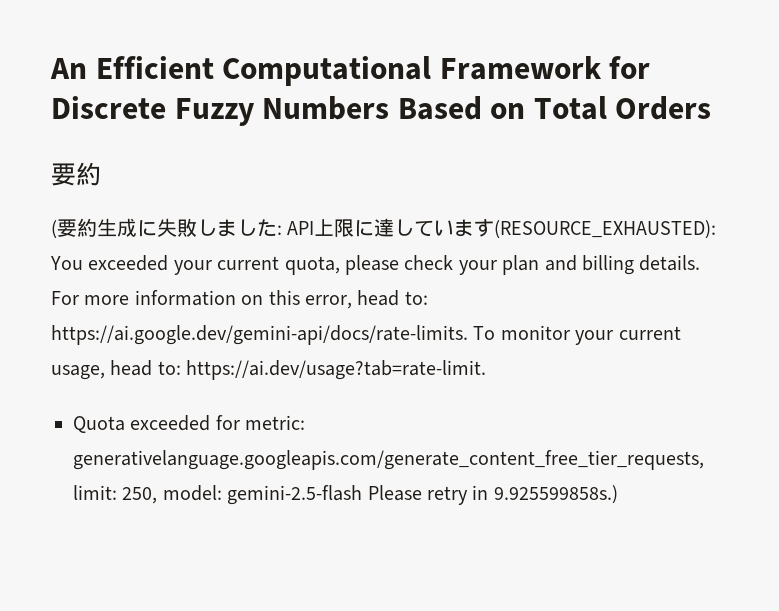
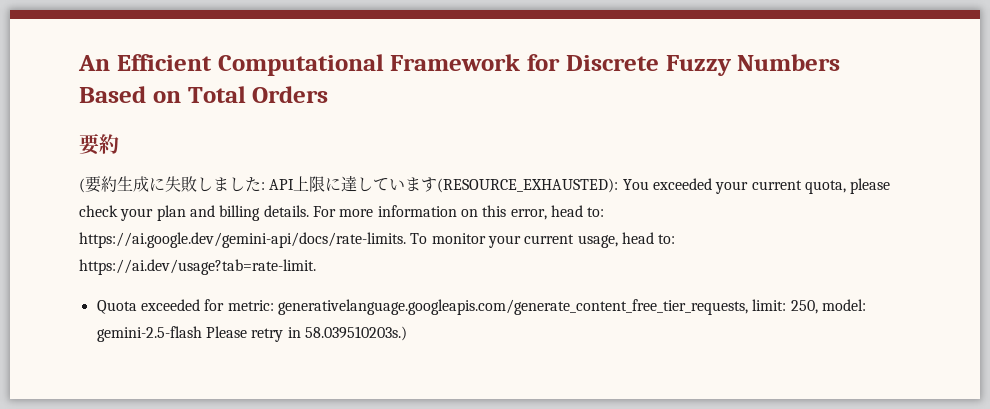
- Quota exceeded for metric: generativelanguage.googleapis.com/generate_content_free_tier_requests, limit: 250, model: gemini-2.5-flash Please retry in 9.925599858s.)
+ Quota exceeded for metric: generativelanguage.googleapis.com/generate_content_free_tier_requests, limit: 250, model: gemini-2.5-flash Please retry in 58.039510203s.)

